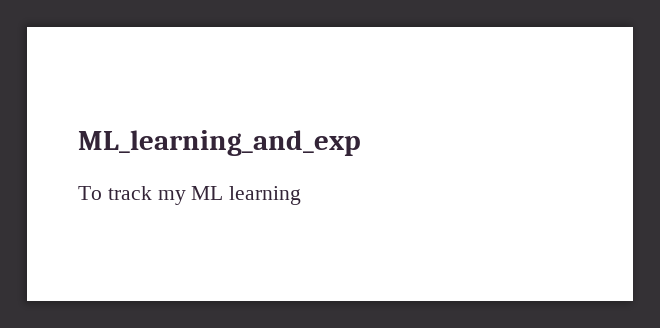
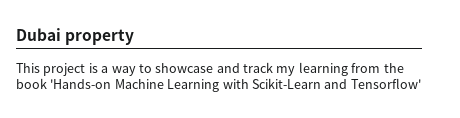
- ML_learning_and_exp
- To track my ML learning
+ Dubai property
+ This project is a way to showcase and track my learning from the book 'Hands-on Machine Learning with Scikit-Learn and Tensorflow'

